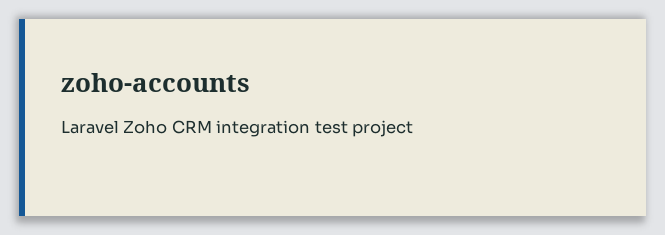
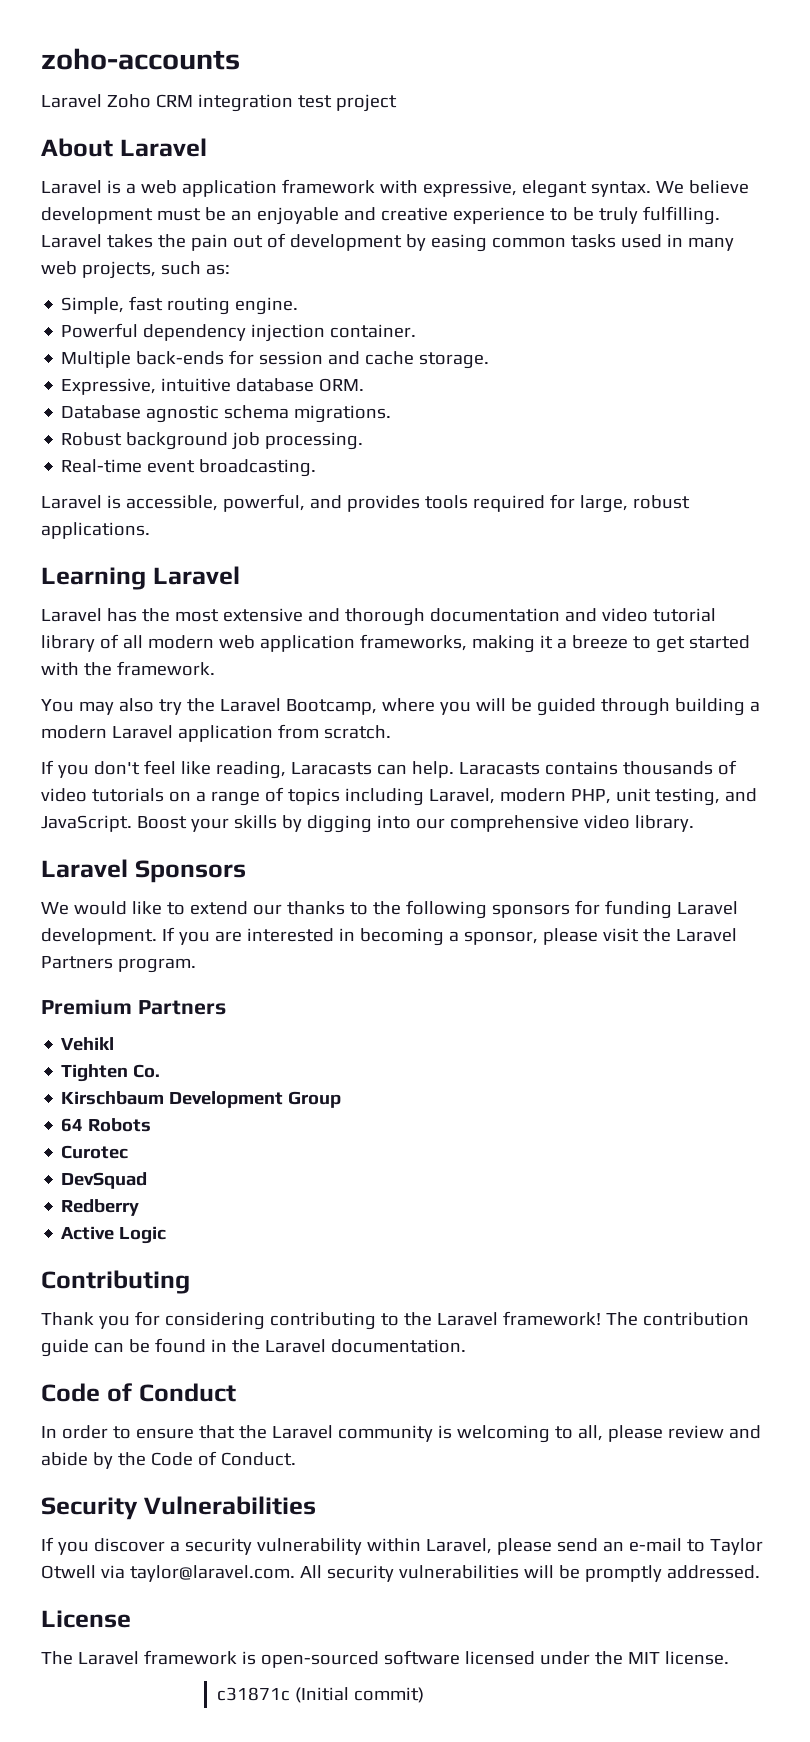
+ About Laravel
+ Laravel is a web application framework with expressive, elegant syntax. We believe development must be an enjoyable and creative experience to be truly fulfilling. Laravel takes the pain out of development by easing common tasks used in many web projects, such as:
+ Simple, fast routing engine.
+ Powerful dependency injection container.
+ Multiple back-ends for session and cache storage.
+ Expressive, intuitive database ORM.
+ Database agnostic schema migrations.
+ Robust background job processing.
+ Real-time event broadcasting.
+ Laravel is accessible, powerful, and provides tools required for large, robust applications.
+ Learning Laravel
+ Laravel has the most extensive and thorough documentation and video tutorial library of all modern web application frameworks, making it a breeze to get started with the framework.
+ You may also try the Laravel Bootcamp, where you will be guided through building a modern Laravel application from scratch.
+ If you don't feel like reading, Laracasts can help. Laracasts contains thousands of video tutorials on a range of topics including Laravel, modern PHP, unit testing, and JavaScript. Boost your skills by digging into our comprehensive video library.
+ Laravel Sponsors
+ We would like to extend our thanks to the following sponsors for funding Laravel development. If you are interested in becoming a sponsor, please visit the Laravel Partners program.
+ Premium Partners
+ Vehikl
+ Tighten Co.
+ Kirschbaum Development Group
+ 64 Robots
+ Curotec
+ DevSquad
+ Redberry
+ Active Logic
+ Contributing
+ Thank you for considering contributing to the Laravel framework! The contribution guide can be found in the Laravel documentation.
+ Code of Conduct
+ In order to ensure that the Laravel community is welcoming to all, please review and abide by the Code of Conduct.
+ Security Vulnerabilities
+ If you discover a security vulnerability within Laravel, please send an e-mail to Taylor Otwell via taylor@laravel.com. All security vulnerabilities will be promptly addressed.
+ License
+ The Laravel framework is open-sourced software licensed under the MIT license.
+ c31871c (Initial commit)

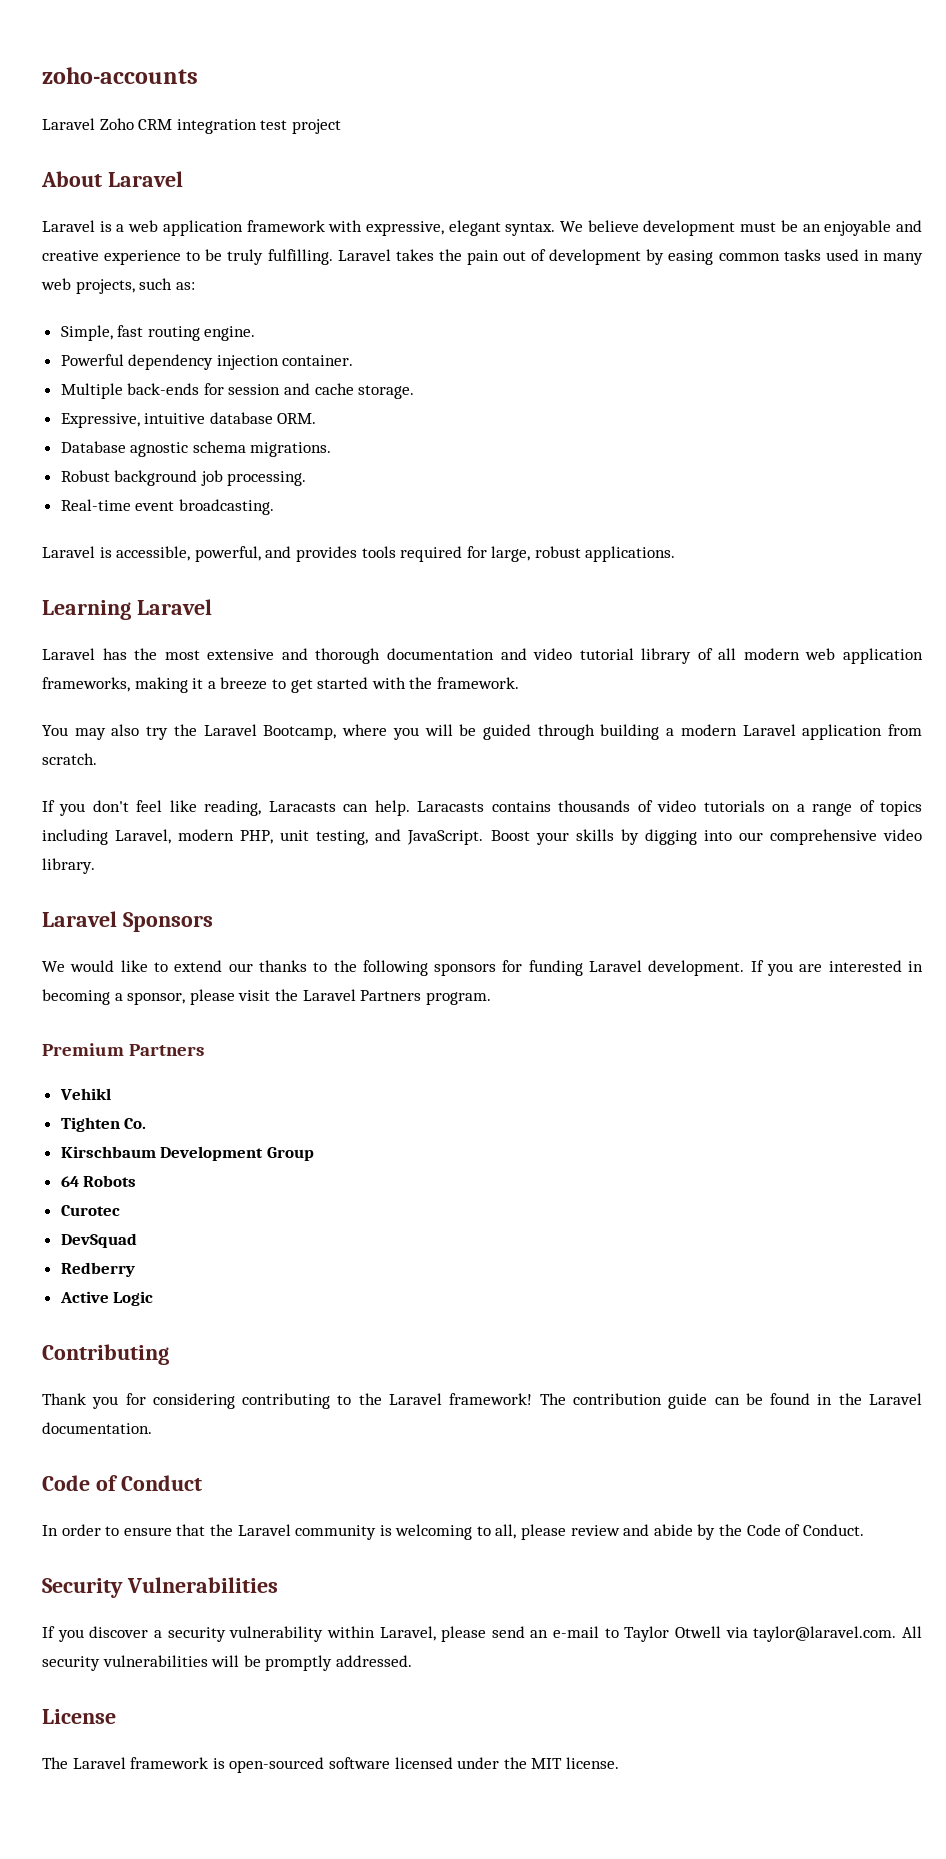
- c31871c (Initial commit)

